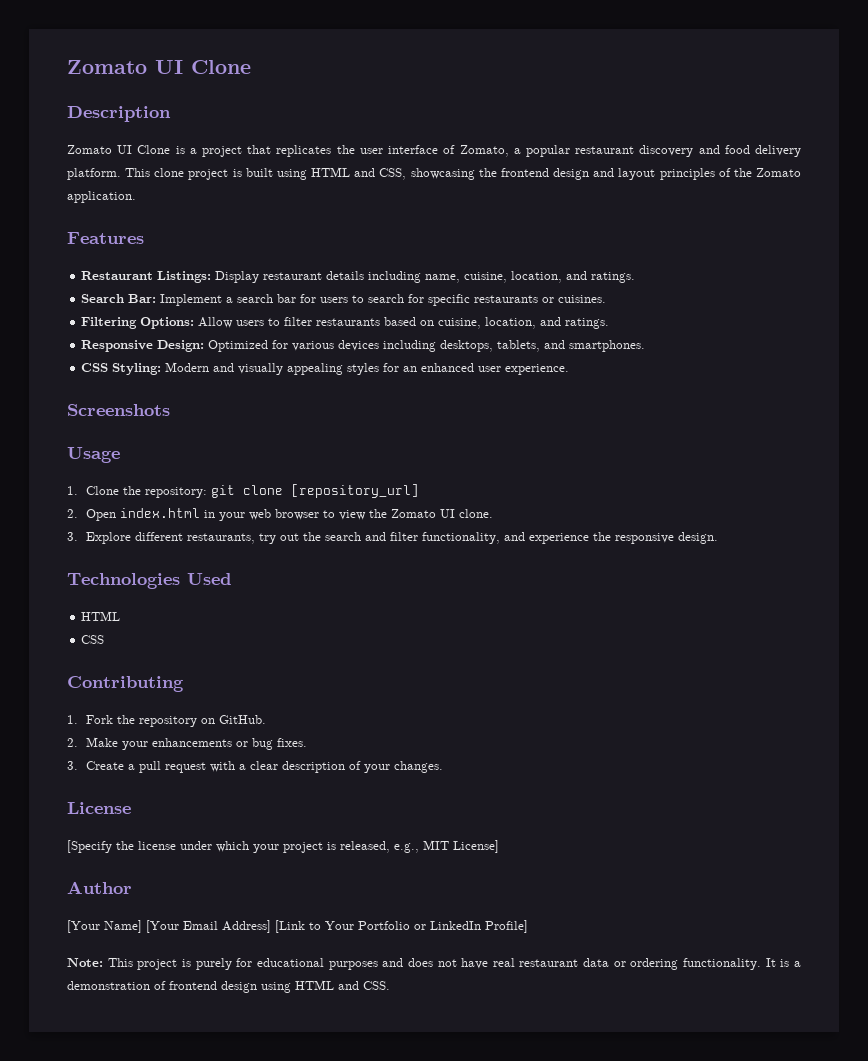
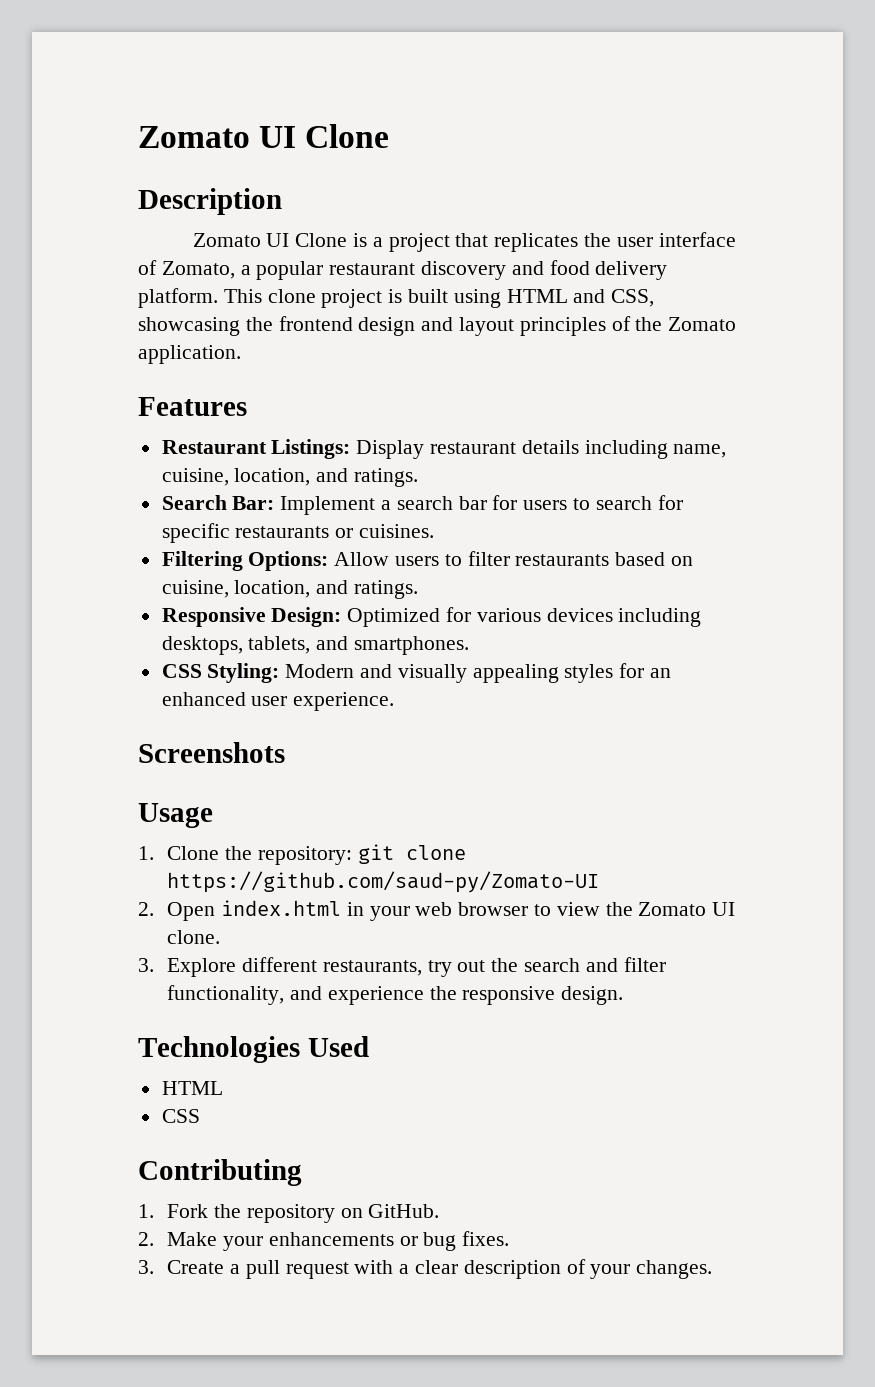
- 1. Clone the repository: git clone [repository_url]
+ 1. Clone the repository: git clone https://github.com/saud-py/Zomato-UI
- License
- [Specify the license under which your project is released, e.g., MIT License]
- Author
- [Your Name] [Your Email Address] [Link to Your Portfolio or LinkedIn Profile]
- Note: This project is purely for educational purposes and does not have real restaurant data or ordering functionality. It is a demonstration of frontend design using HTML and CSS.

